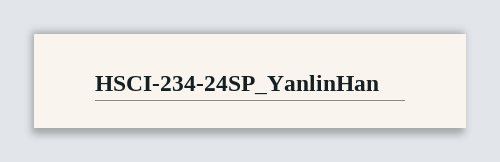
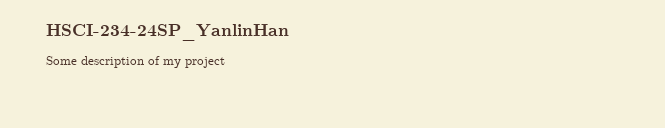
+ Some description of my project

